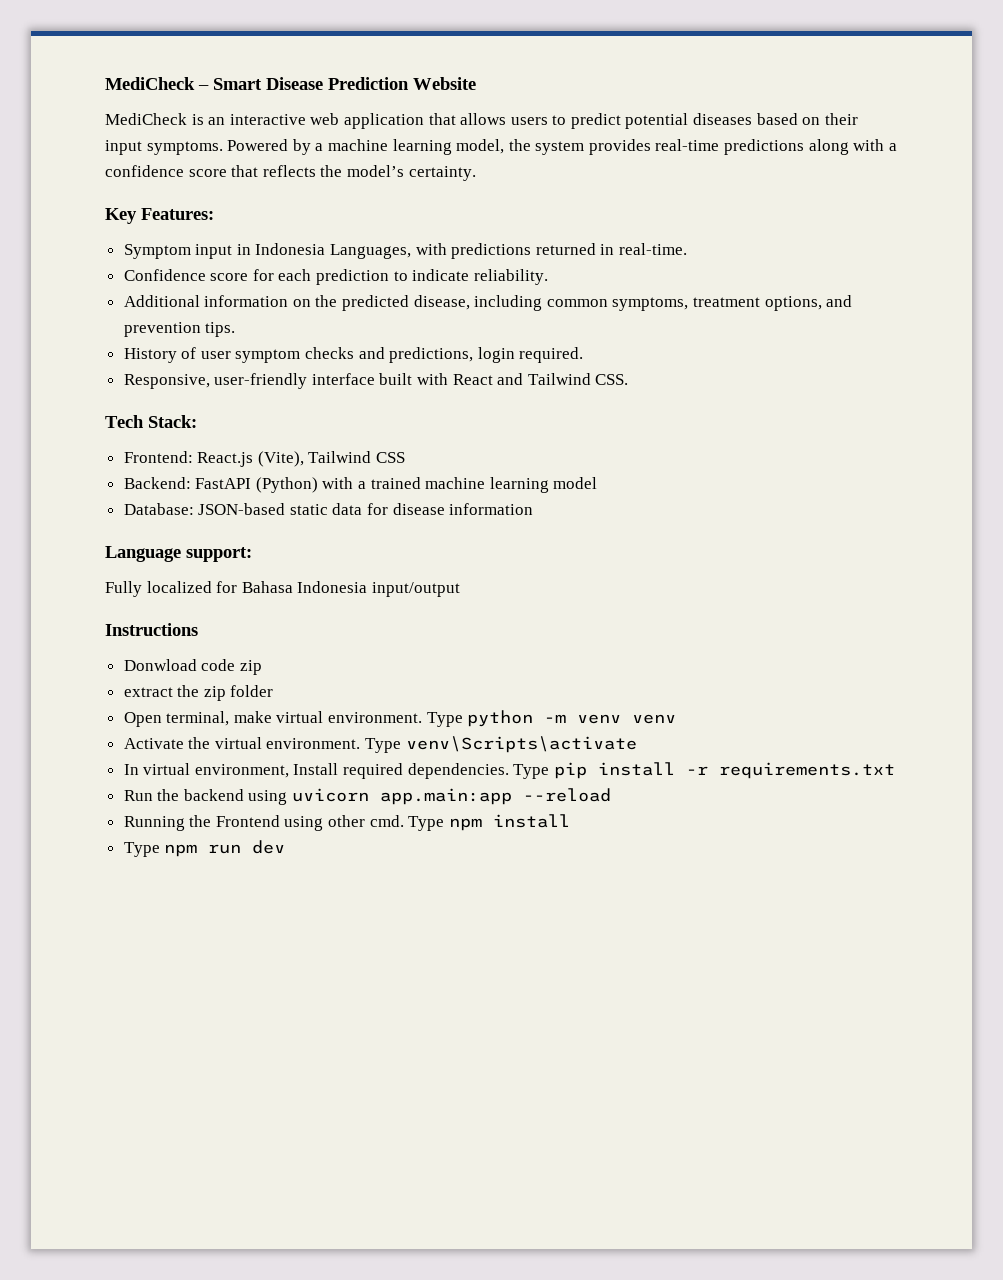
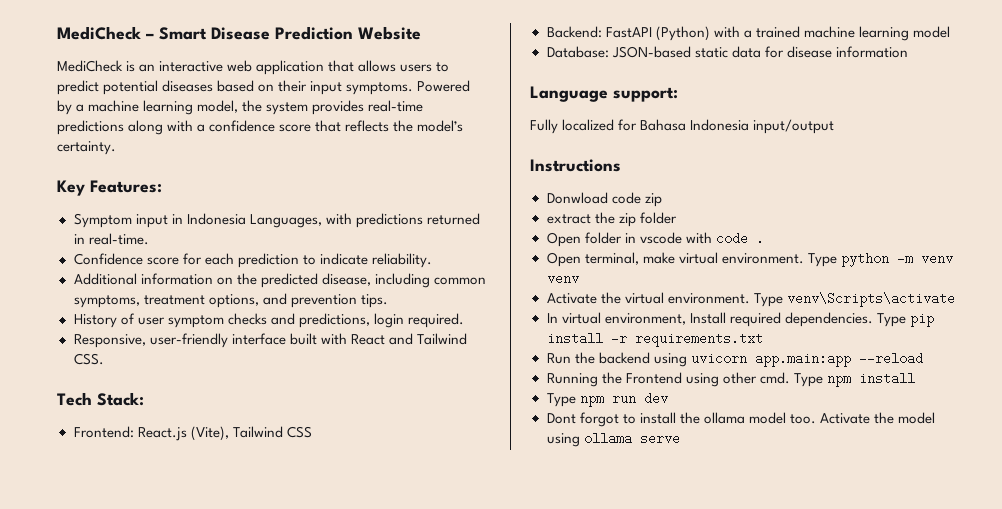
+ Open folder in vscode with code .
+ Dont forgot to install the ollama model too. Activate the model using ollama serve

